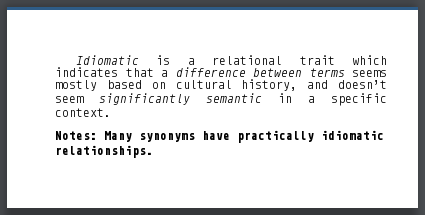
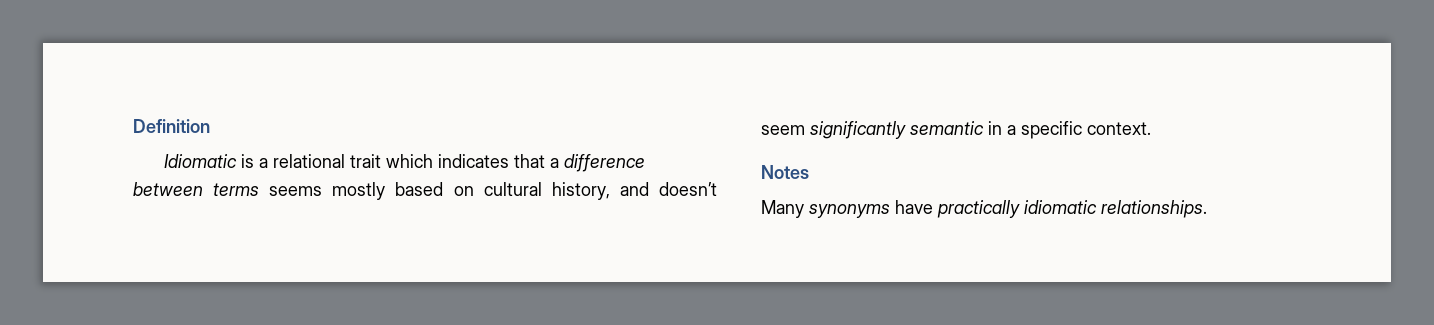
+ Definition
- Notes: Many synonyms have practically idiomatic relationships.
+ Notes
+ Many synonyms have practically idiomatic relationships.

